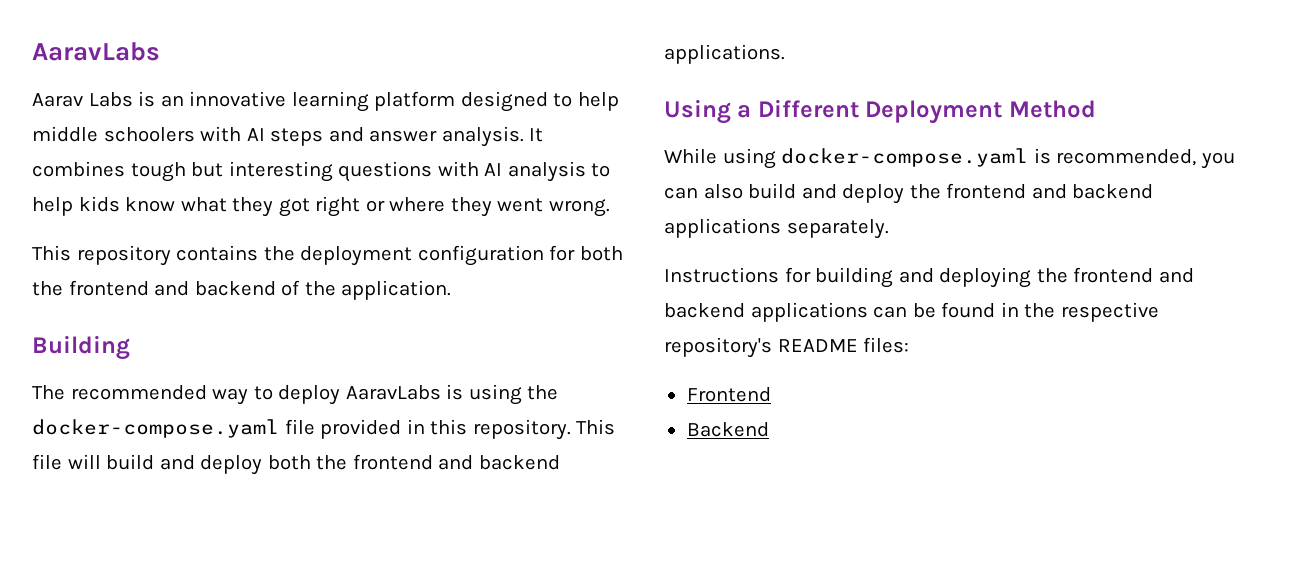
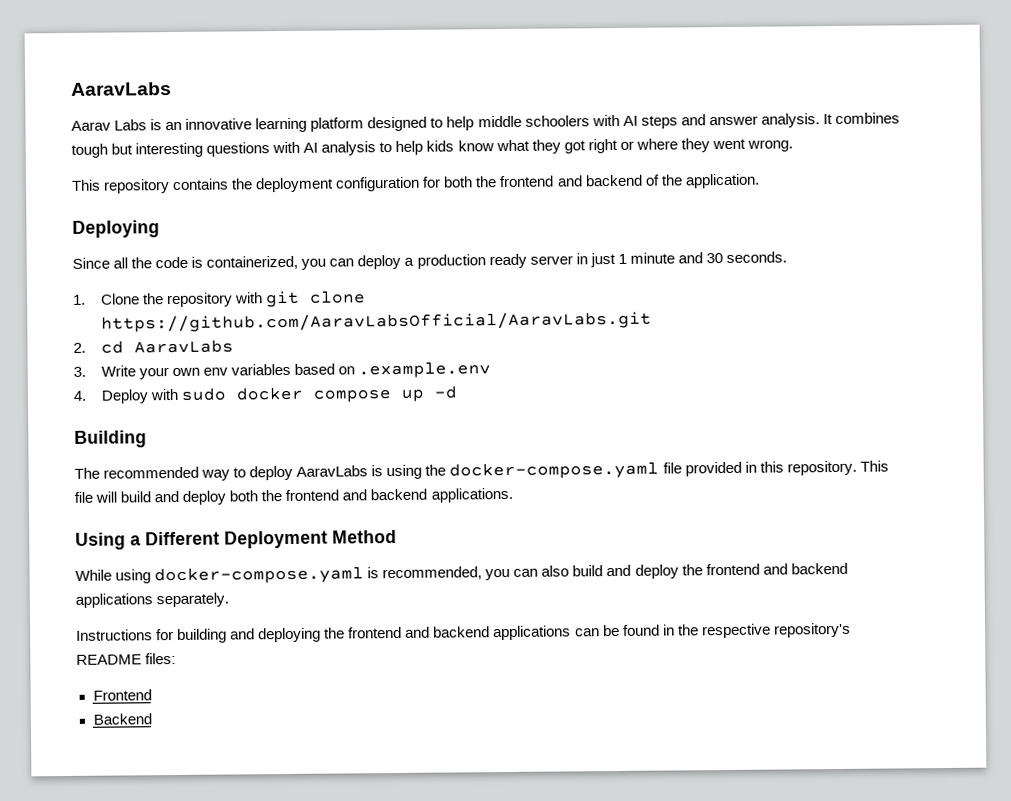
+ Deploying
+ Since all the code is containerized, you can deploy a production ready server in just 1 minute and 30 seconds.
+ 1. Clone the repository with git clone https://github.com/AaravLabsOfficial/AaravLabs.git
+ 2. cd AaravLabs
+ 3. Write your own env variables based on .example.env
+ 4. Deploy with sudo docker compose up -d

